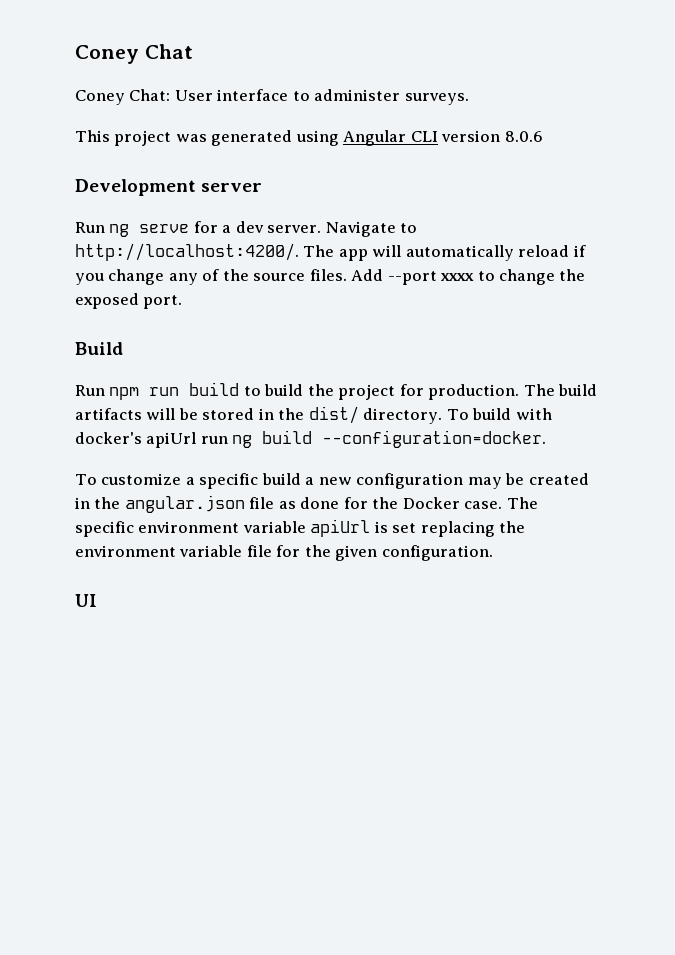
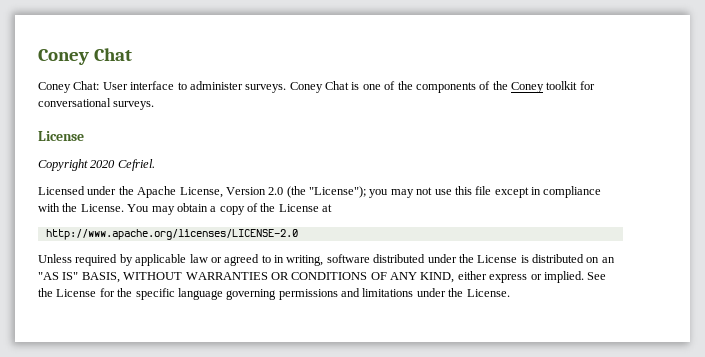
- Coney Chat: User interface to administer surveys.
- This project was generated using Angular CLI version 8.0.6
- Development server
- Run ng serve for a dev server. Navigate to http://localhost:4200/. The app will automatically reload if you change any of the source files. Add --port xxxx to change the exposed port.
- Build
- Run npm run build to build the project for production. The build artifacts will be stored in the dist/ directory. To build with docker's apiUrl run ng build --configuration=docker.
- To customize a specific build a new configuration may be created in the angular.json file as done for the Docker case. The specific environment variable apiUrl is set replacing the environment variable file for the given configuration.
- UI
+ Coney Chat: User interface to administer surveys. Coney Chat is one of the components of the Coney toolkit for conversational surveys.
+ License
+ Copyright 2020 Cefriel.
+ Licensed under the Apache License, Version 2.0 (the "License"); you may not use this file except in compliance with the License. You may obtain a copy of the License at
+ http://www.apache.org/licenses/LICENSE-2.0
+ Unless required by applicable law or agreed to in writing, software distributed under the License is distributed on an "AS IS" BASIS, WITHOUT WARRANTIES OR CONDITIONS OF ANY KIND, either express or implied. See the License for the specific language governing permissions and limitations under the License.

